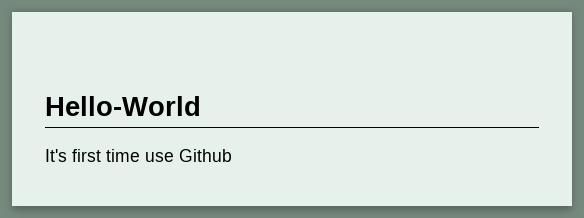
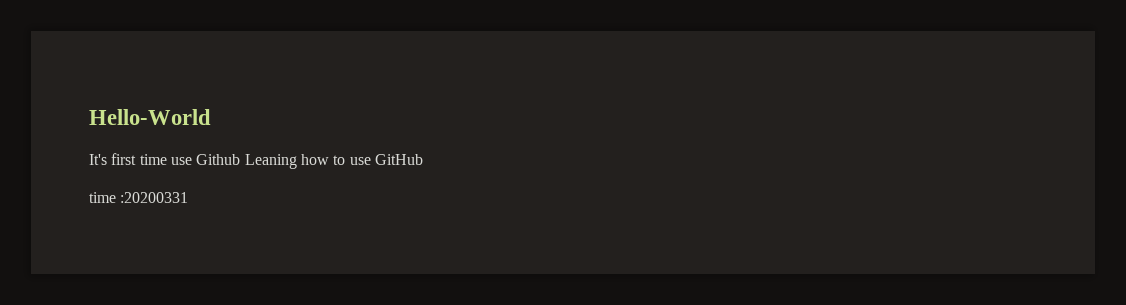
- It's first time use Github
+ It's first time use Github Leaning how to use GitHub
+ time :20200331

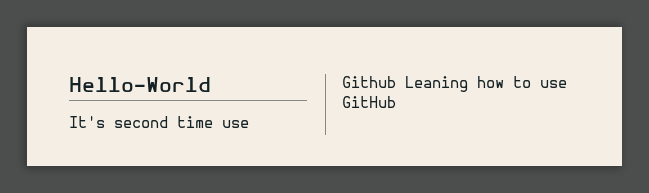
- It's first time use Github Leaning how to use GitHub
+ It's second time use Github Leaning how to use GitHub
- time :20200331

